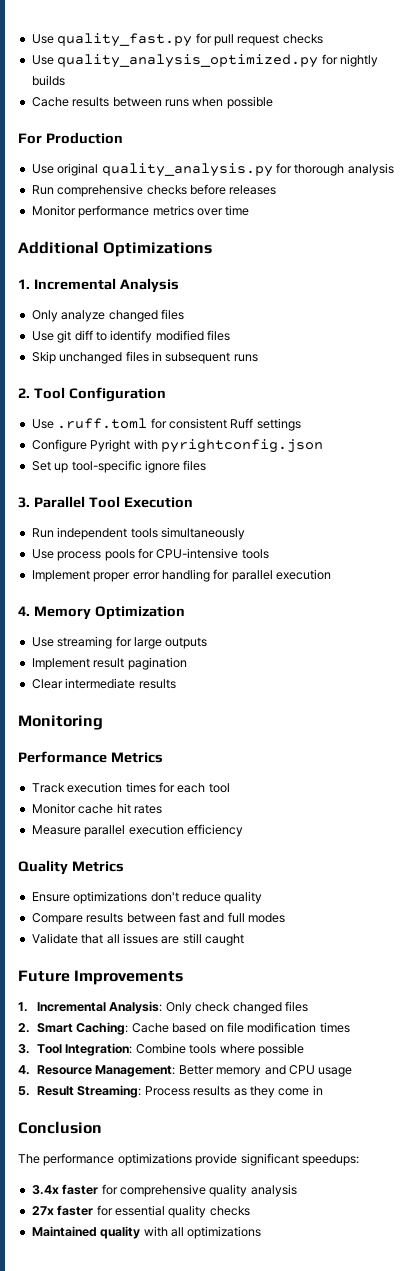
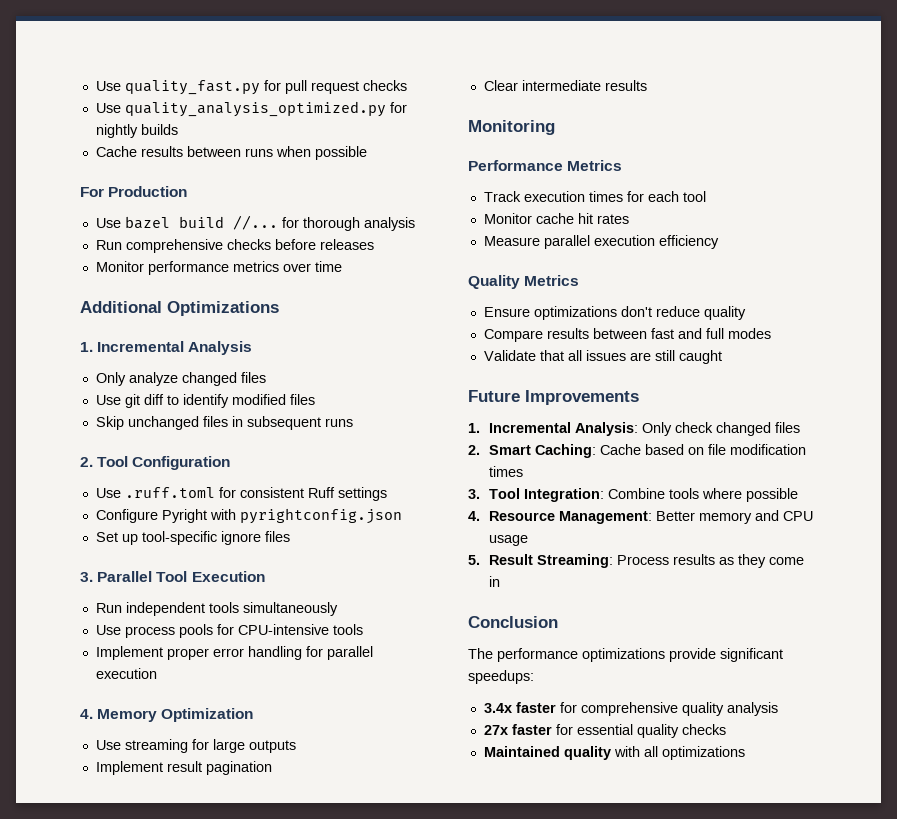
- Use original quality_analysis.py for thorough analysis
+ Use bazel build //... for thorough analysis

